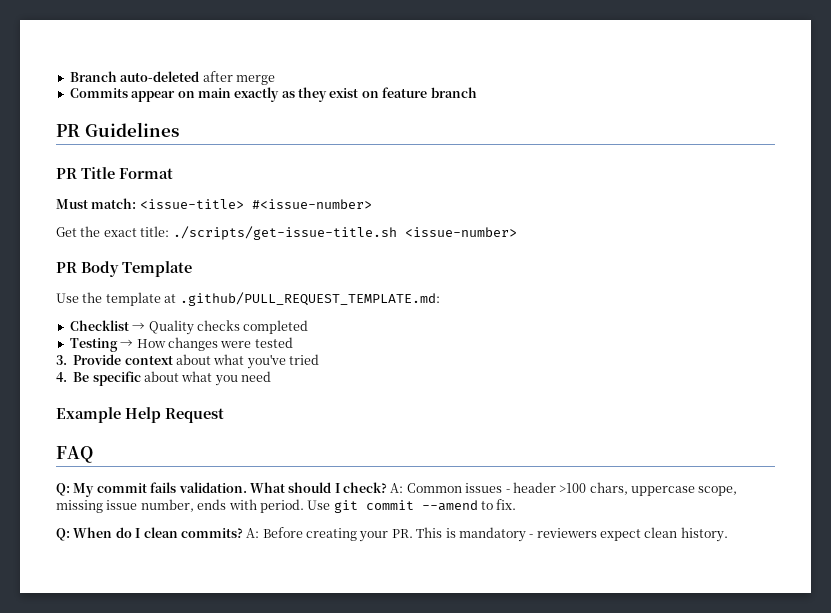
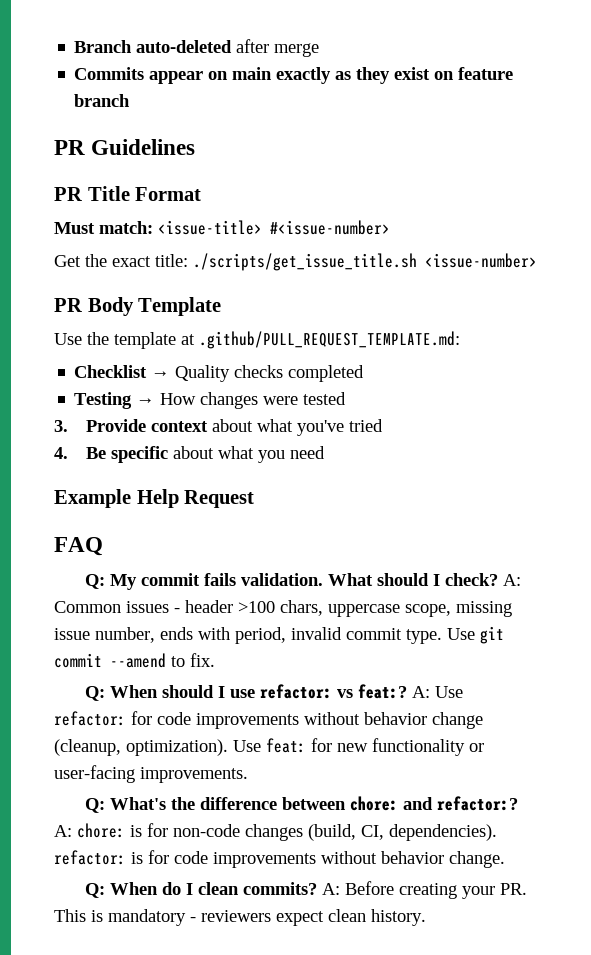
- Get the exact title: ./scripts/get-issue-title.sh <issue-number>
+ Get the exact title: ./scripts/get_issue_title.sh <issue-number>
- A: Common issues - header >100 chars, uppercase scope, missing issue number, ends with period.
+ A: Common issues - header >100 chars, uppercase scope, missing issue number, ends with period, invalid commit type.
+ Q: When should I use refactor: vs feat:? A: Use refactor: for code improvements without behavior change (cleanup, optimization). Use feat: for new functionality or user-facing improvements.
+ Q: What's the difference between chore: and refactor:? A: chore: is for non-code changes (build, CI, dependencies). refactor: is for code improvements without behavior change.

